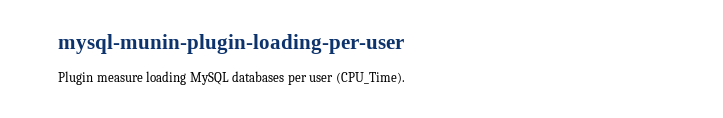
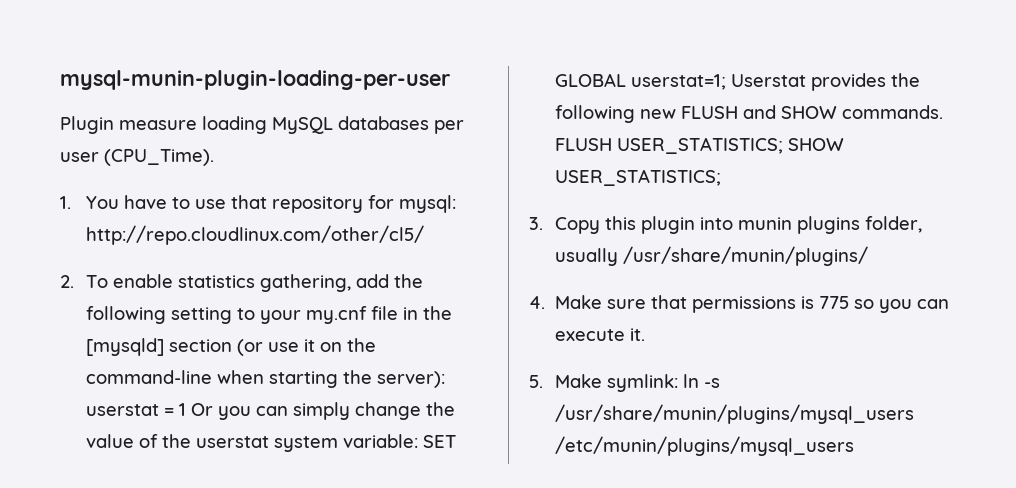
+ 1. You have to use that repository for mysql: http://repo.cloudlinux.com/other/cl5/
+ 2. To enable statistics gathering, add the following setting to your my.cnf file in the [mysqld] section (or use it on the command-line when starting the server): userstat = 1 Or you can simply change the value of the userstat system variable: SET GLOBAL userstat=1; Userstat provides the following new FLUSH and SHOW commands. FLUSH USER_STATISTICS; SHOW USER_STATISTICS;
+ 3. Copy this plugin into munin plugins folder, usually /usr/share/munin/plugins/
+ 4. Make sure that permissions is 775 so you can execute it.
+ 5. Make symlink: ln -s /usr/share/munin/plugins/mysql_users /etc/munin/plugins/mysql_users

